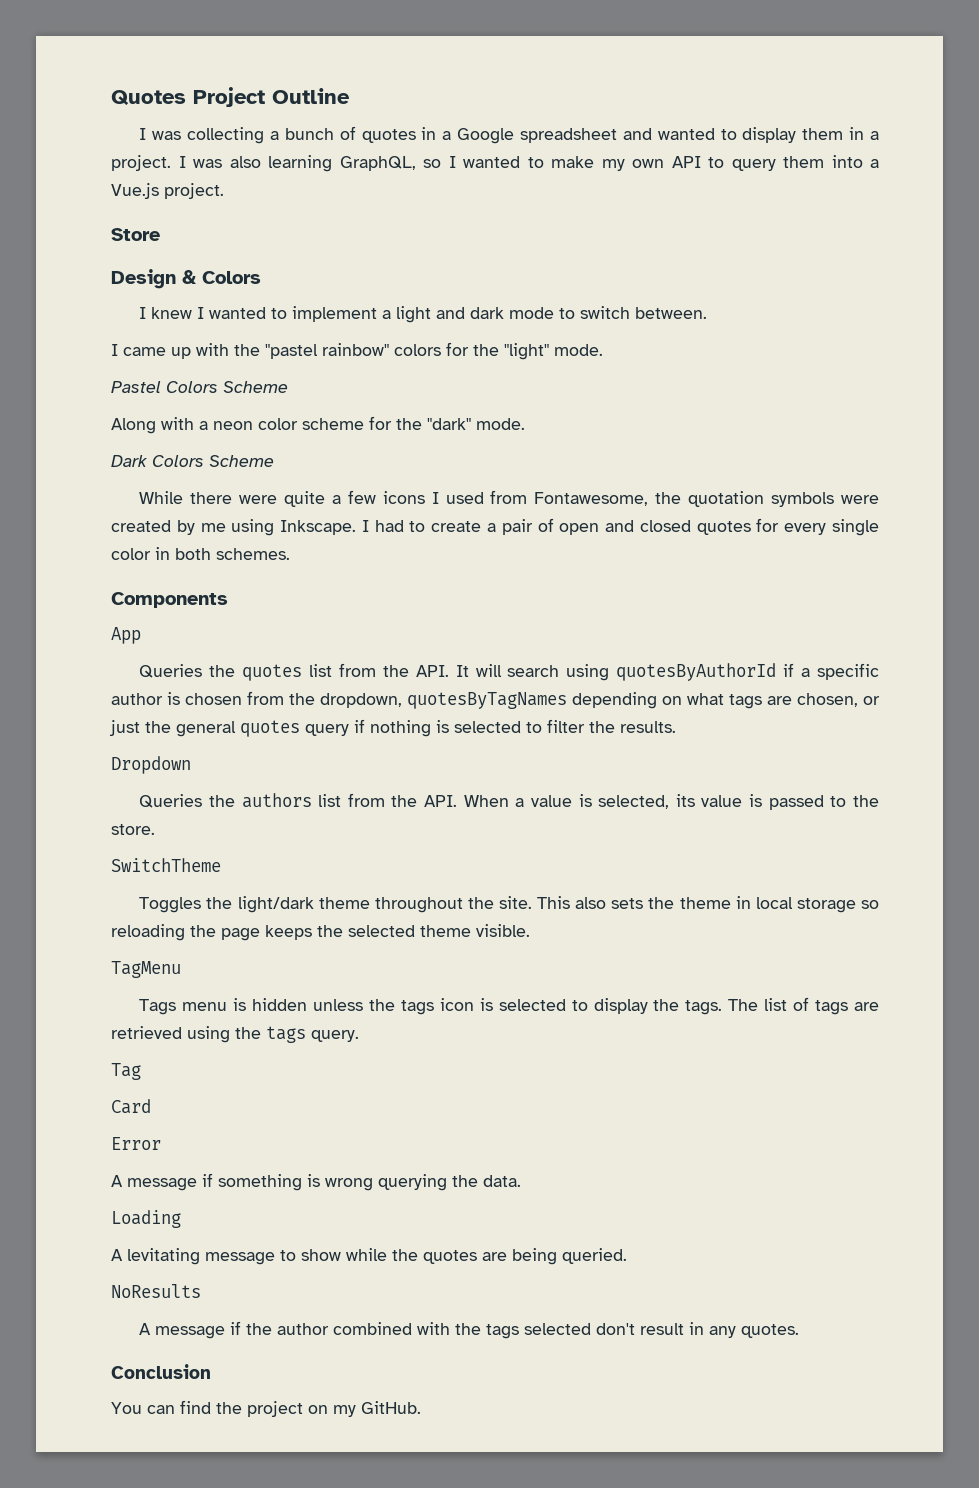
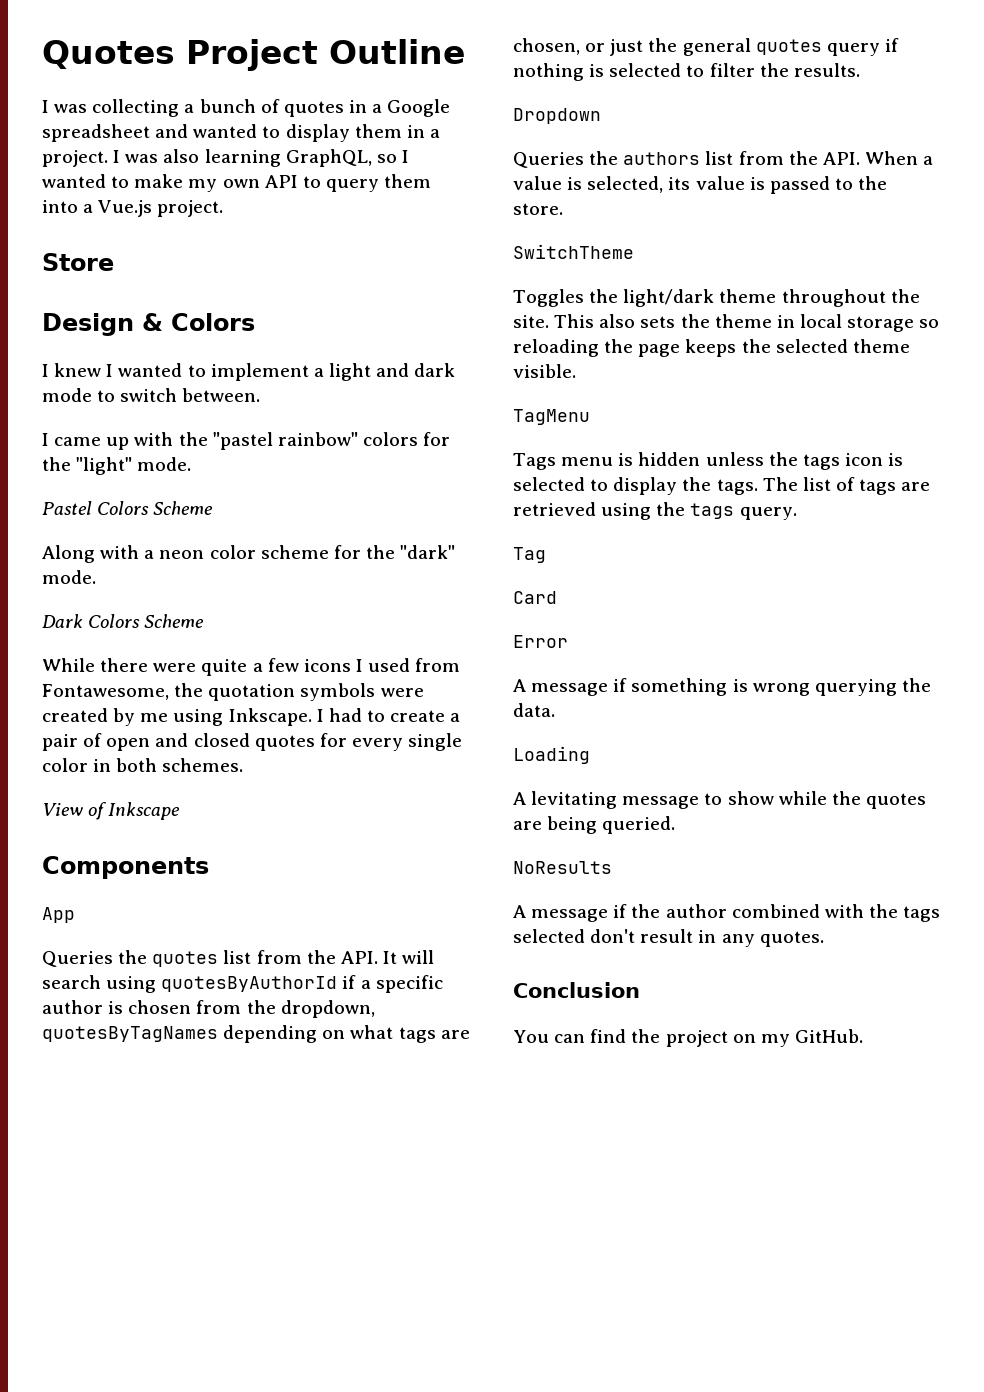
+ View of Inkscape

